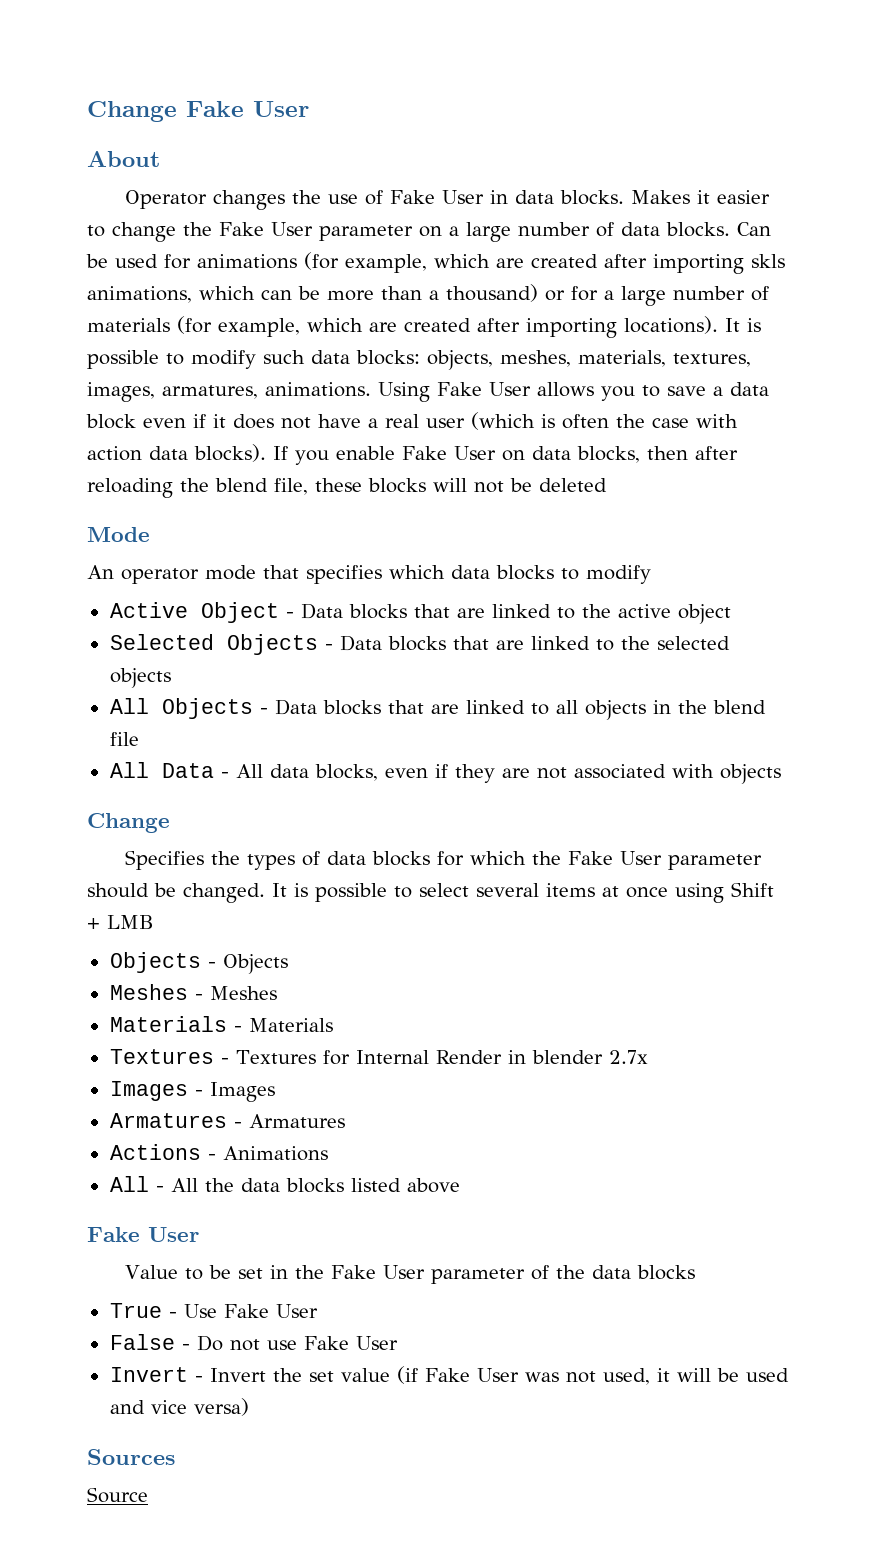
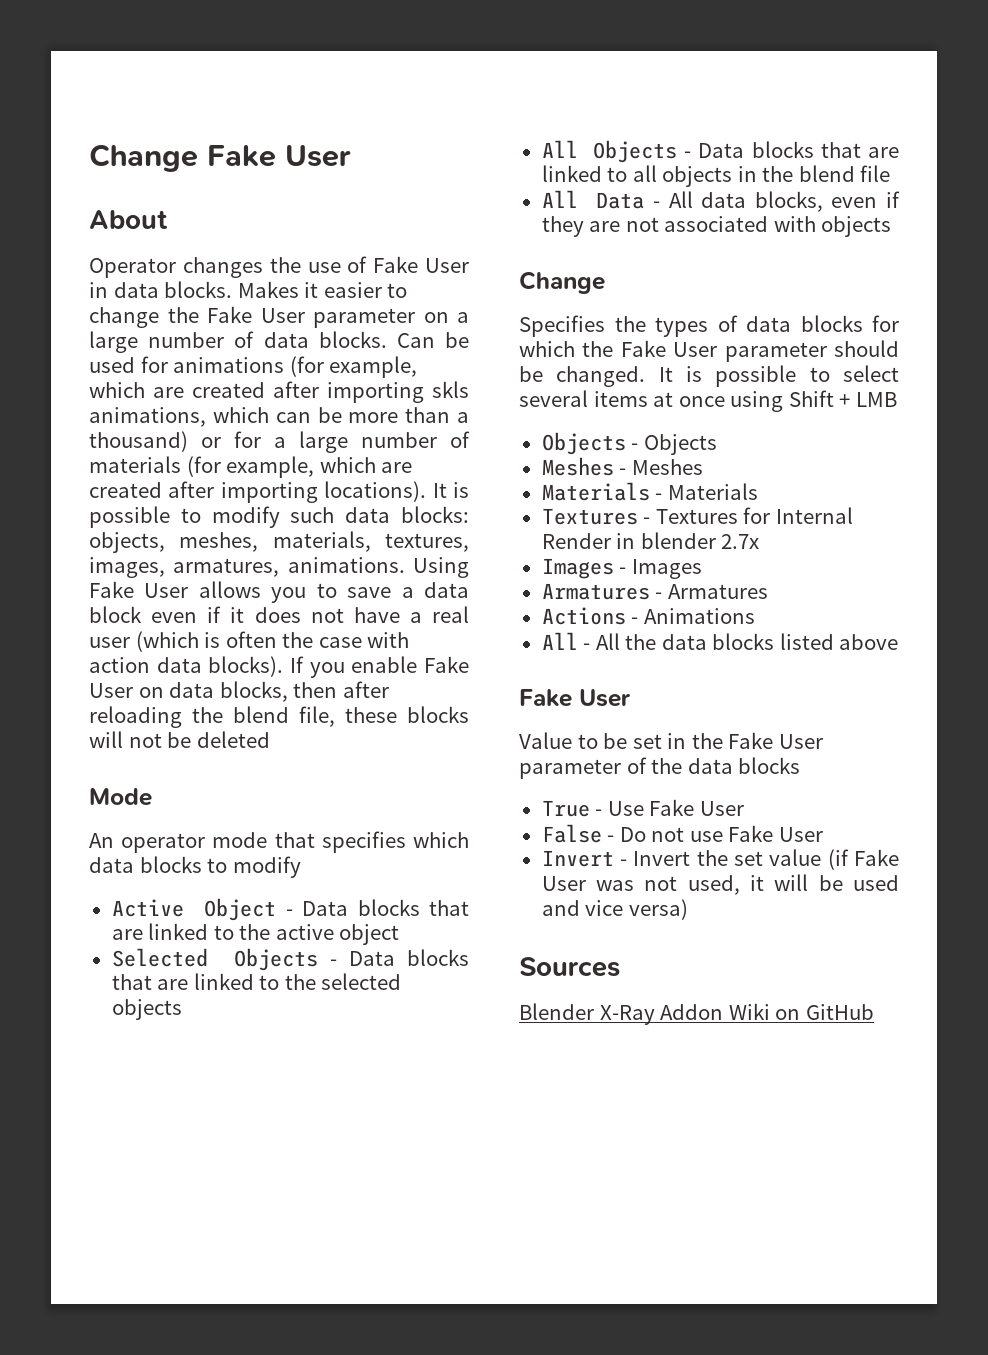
- Source
+ Blender X-Ray Addon Wiki on GitHub

